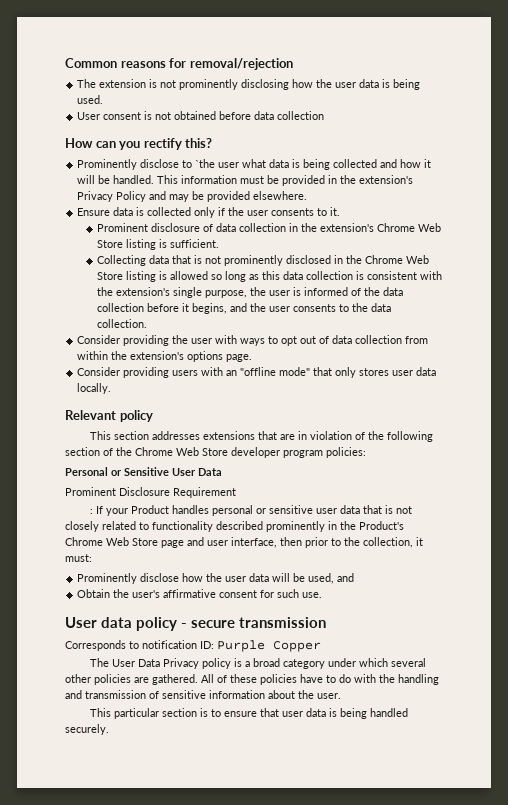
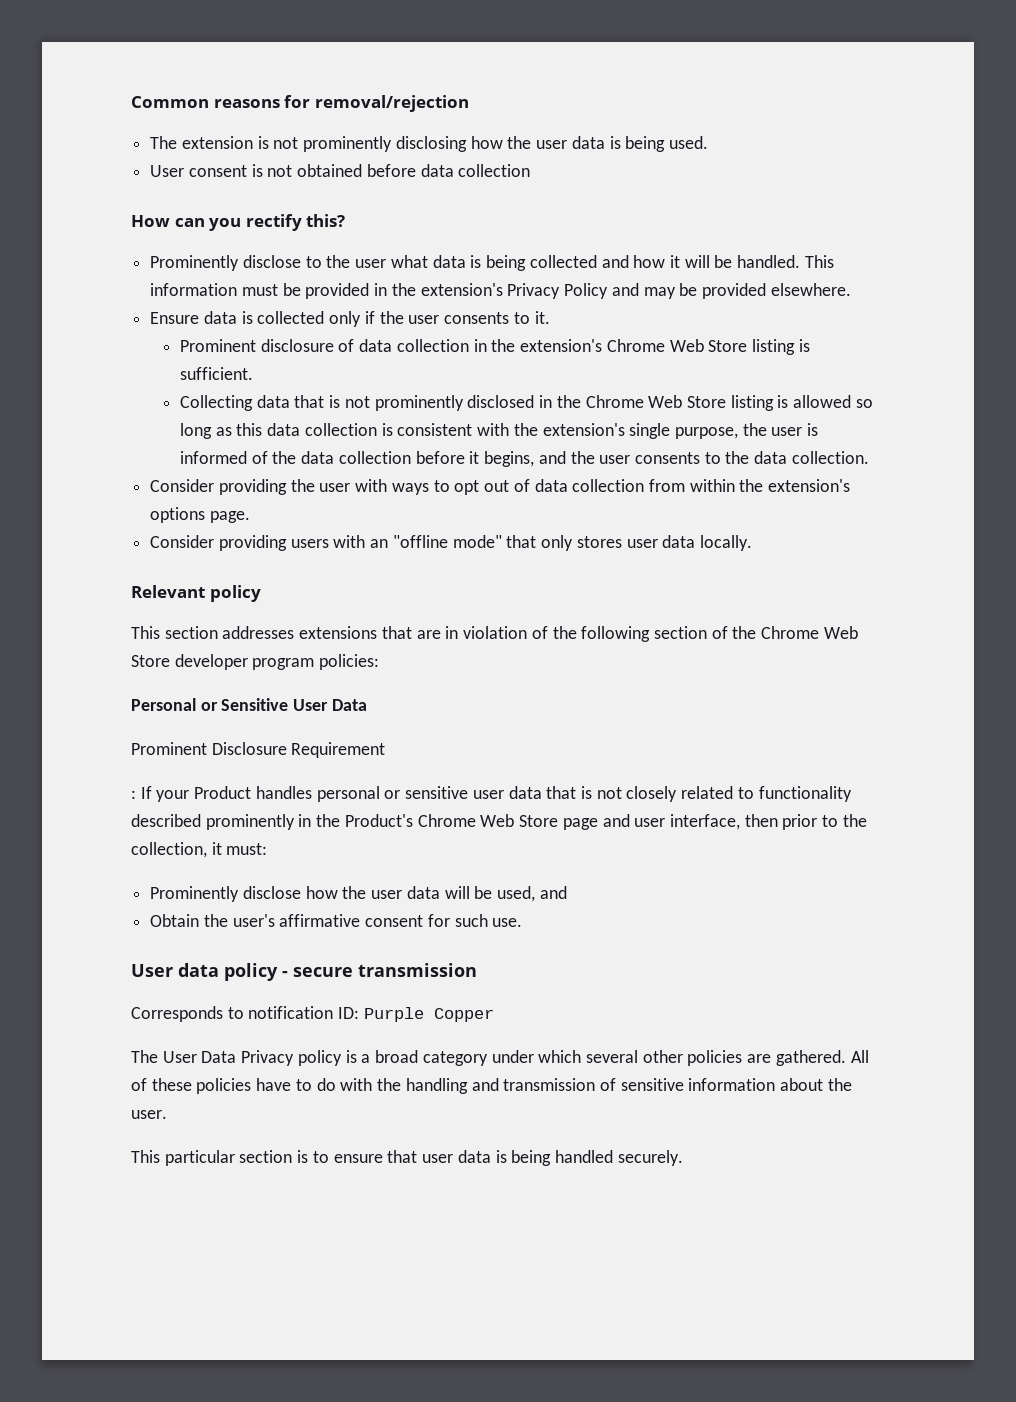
- Prominently disclose to `the user what data is being collected and how it will be handled.
+ Prominently disclose to the user what data is being collected and how it will be handled.

